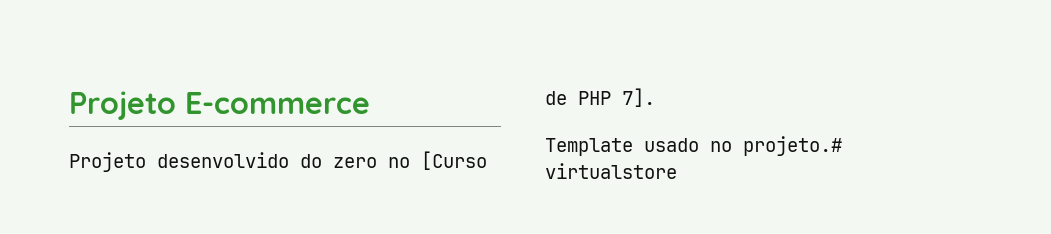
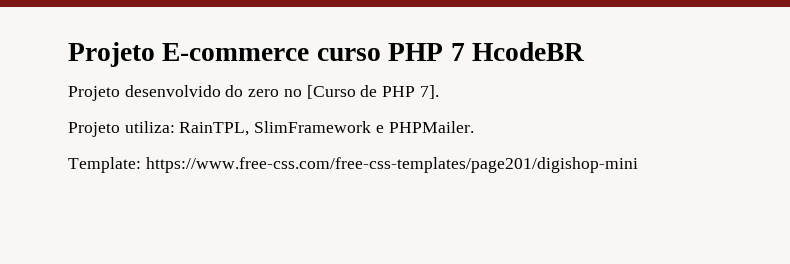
- Projeto E-commerce
+ Projeto E-commerce curso PHP 7 HcodeBR
- Template usado no projeto.# virtualstore
+ Projeto utiliza: RainTPL, SlimFramework e PHPMailer.
+ Template: https://www.free-css.com/free-css-templates/page201/digishop-mini

